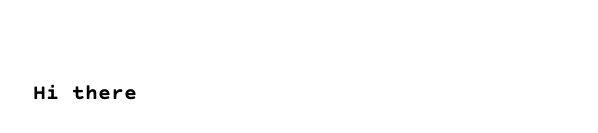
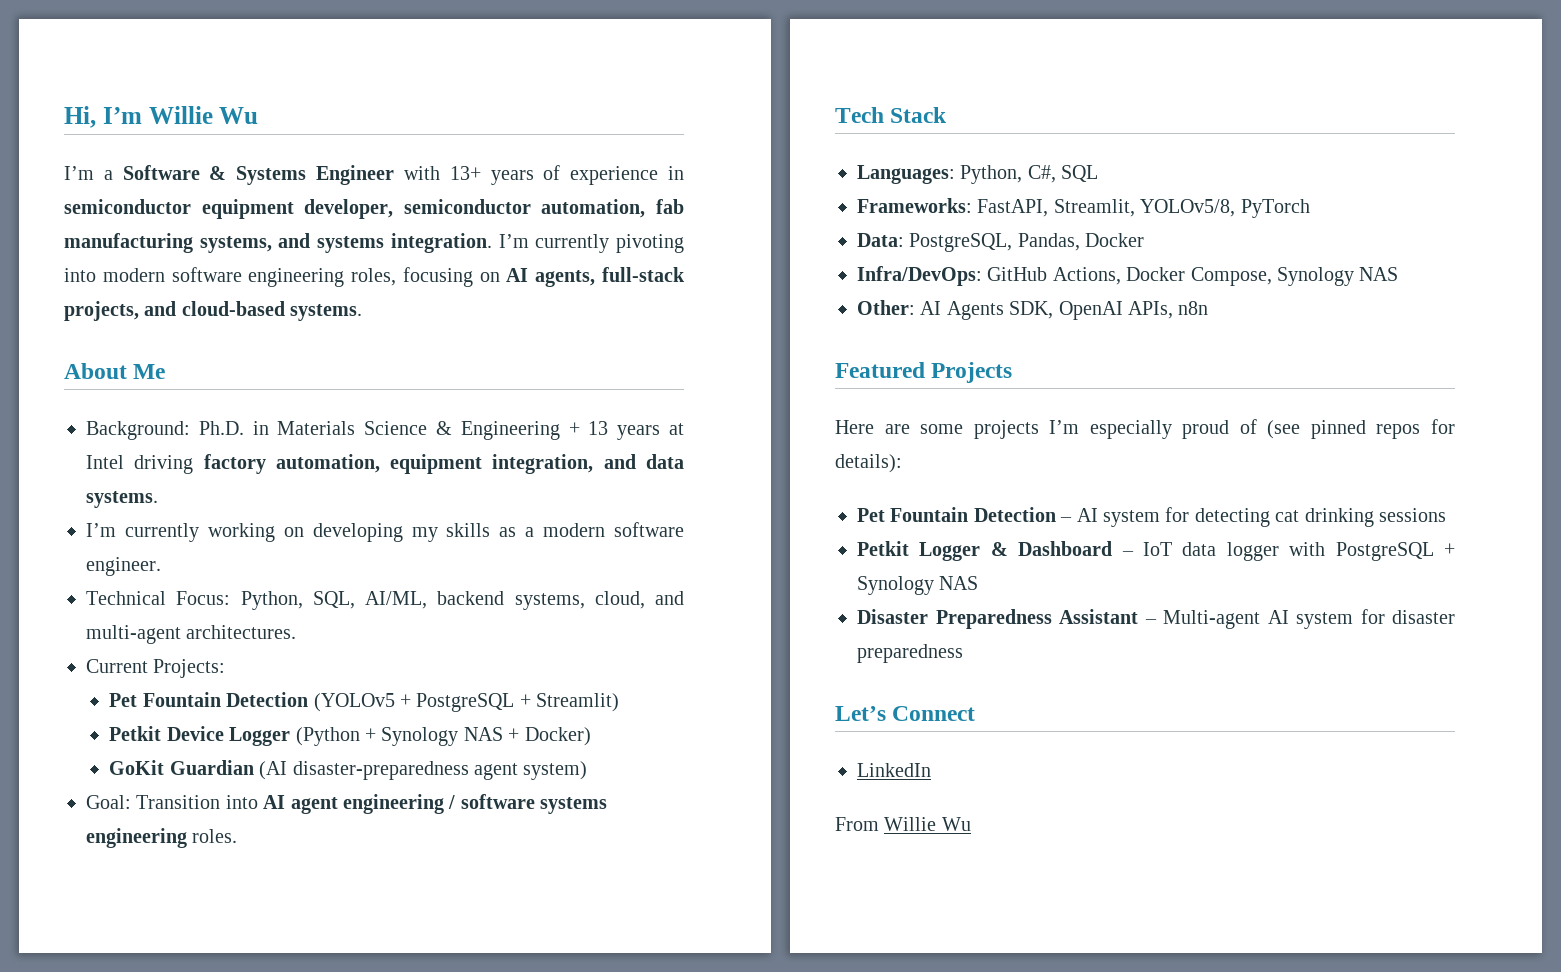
- Hi there
+ Hi, I’m Willie Wu
+ I’m a Software & Systems Engineer with 13+ years of experience in semiconductor equipment developer, semiconductor automation, fab manufacturing systems, and systems integration. I’m currently pivoting into modern software engineering roles, focusing on AI agents, full-stack projects, and cloud-based systems.
+ About Me
+ Background: Ph.D. in Materials Science & Engineering + 13 years at Intel driving factory automation, equipment integration, and data systems.
+ I’m currently working on developing my skills as a modern software engineer.
+ Technical Focus: Python, SQL, AI/ML, backend systems, cloud, and multi-agent architectures.
+ Current Projects:
+ Pet Fountain Detection (YOLOv5 + PostgreSQL + Streamlit)
+ Petkit Device Logger (Python + Synology NAS + Docker)
+ GoKit Guardian (AI disaster-preparedness agent system)
+ Goal: Transition into AI agent engineering / software systems engineering roles.
+ Tech Stack
+ Languages: Python, C#, SQL
+ Frameworks: FastAPI, Streamlit, YOLOv5/8, PyTorch
+ Data: PostgreSQL, Pandas, Docker
+ Infra/DevOps: GitHub Actions, Docker Compose, Synology NAS
+ Other: AI Agents SDK, OpenAI APIs, n8n
+ Featured Projects
+ Here are some projects I’m especially proud of (see pinned repos for details):
+ Pet Fountain Detection – AI system for detecting cat drinking sessions
+ Petkit Logger & Dashboard – IoT data logger with PostgreSQL + Synology NAS
+ Disaster Preparedness Assistant – Multi-agent AI system for disaster preparedness
+ Let’s Connect
+ LinkedIn
+ From Willie Wu

